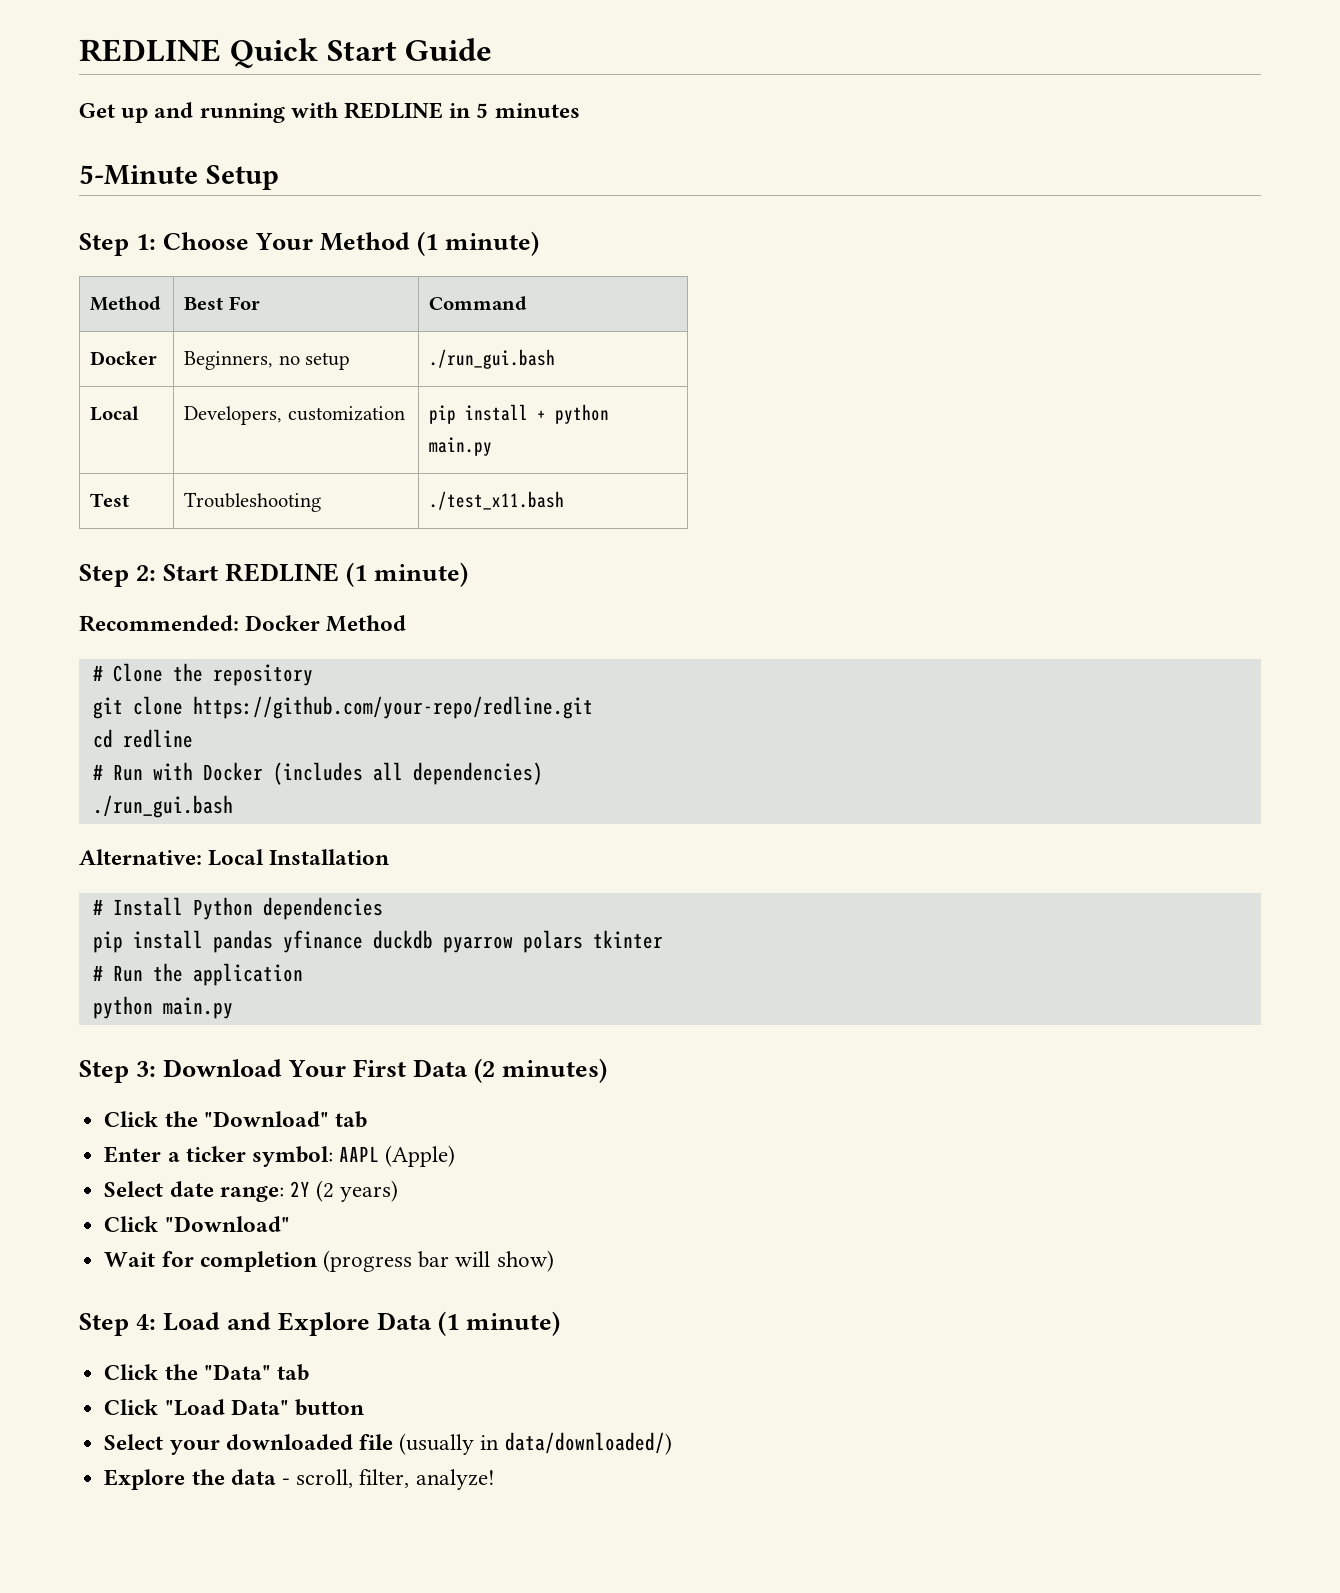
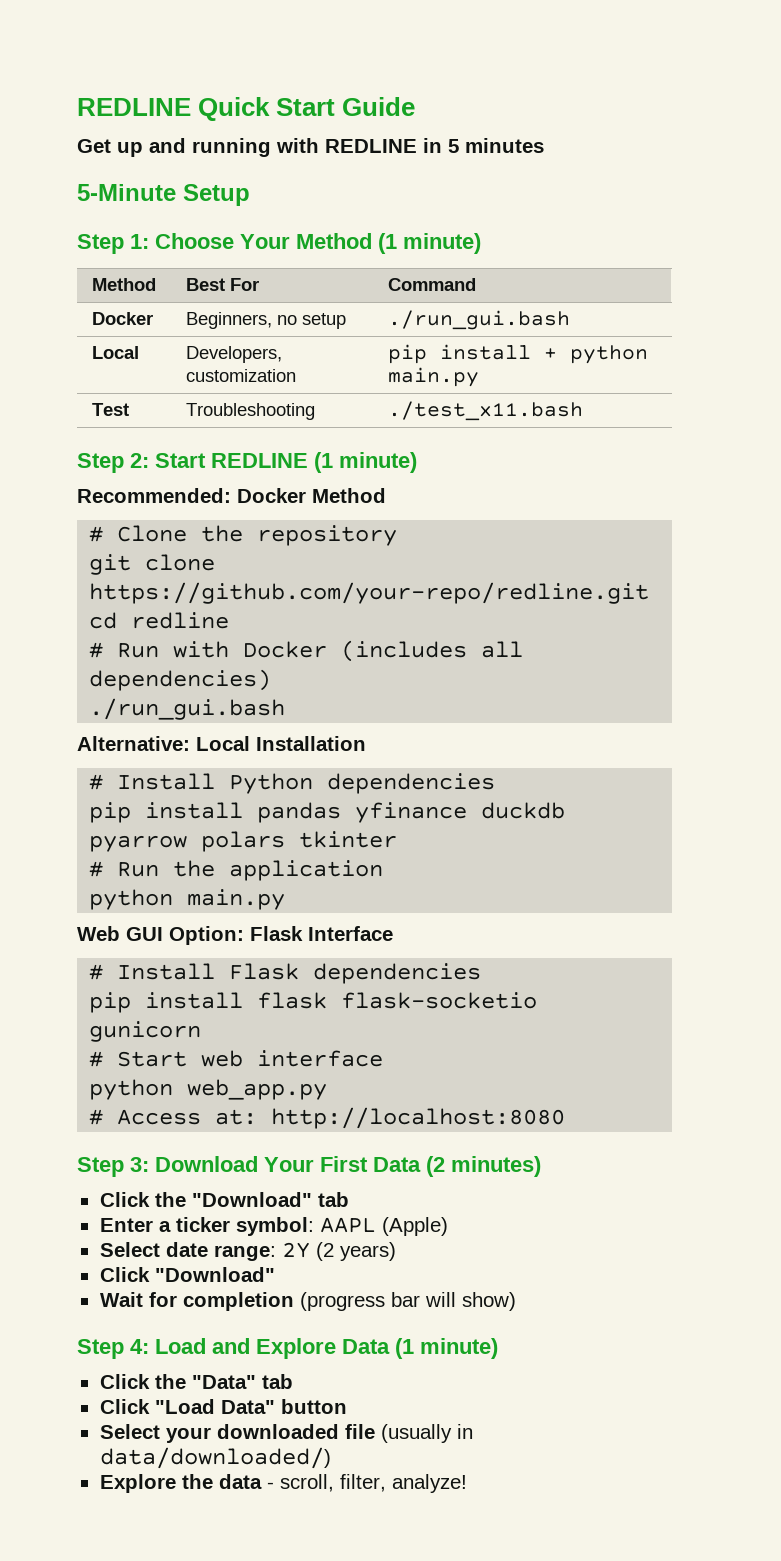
+ Web GUI Option: Flask Interface
+ # Install Flask dependencies
+ pip install flask flask-socketio gunicorn
+ # Start web interface
+ python web_app.py
+ # Access at: http://localhost:8080

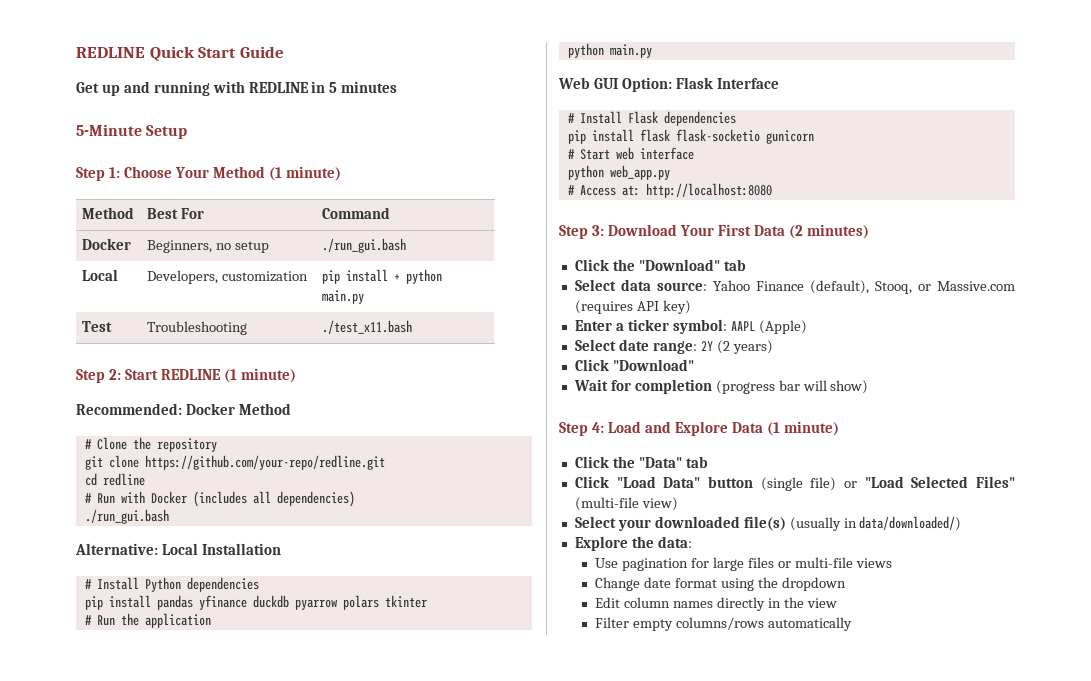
+ Select data source: Yahoo Finance (default), Stooq, or Massive.com (requires API key)
- Click "Load Data" button
+ Click "Load Data" button (single file) or "Load Selected Files" (multi-file view)
- Select your downloaded file (usually in data/downloaded/)
+ Select your downloaded file(s) (usually in data/downloaded/)
- Explore the data - scroll, filter, analyze!
+ Explore the data:
+ Use pagination for large files or multi-file views
+ Change date format using the dropdown
+ Edit column names directly in the view
+ Filter empty columns/rows automatically

